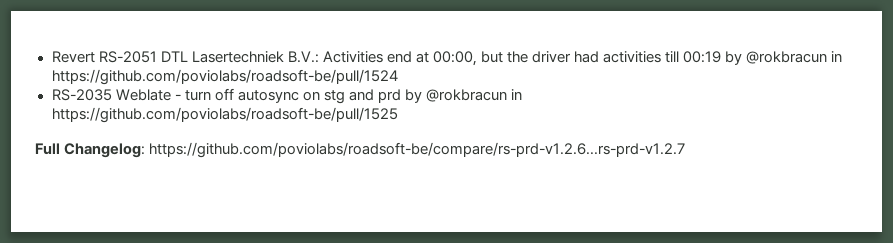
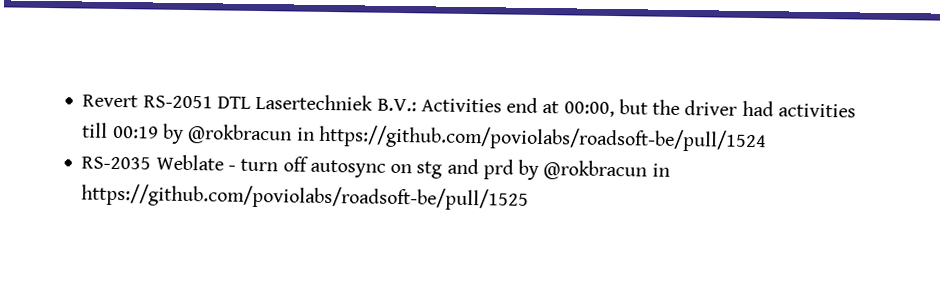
- Full Changelog: https://github.com/poviolabs/roadsoft-be/compare/rs-prd-v1.2.6...rs-prd-v1.2.7

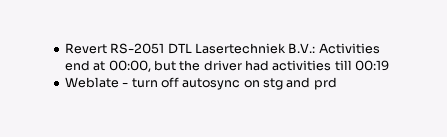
- Revert RS-2051 DTL Lasertechniek B.V.: Activities end at 00:00, but the driver had activities till 00:19 by @rokbracun in https://github.com/poviolabs/roadsoft-be/pull/1524
- RS-2035 Weblate - turn off autosync on stg and prd by @rokbracun in https://github.com/poviolabs/roadsoft-be/pull/1525
+ Revert RS-2051 DTL Lasertechniek B.V.: Activities end at 00:00, but the driver had activities till 00:19
+ Weblate - turn off autosync on stg and prd

